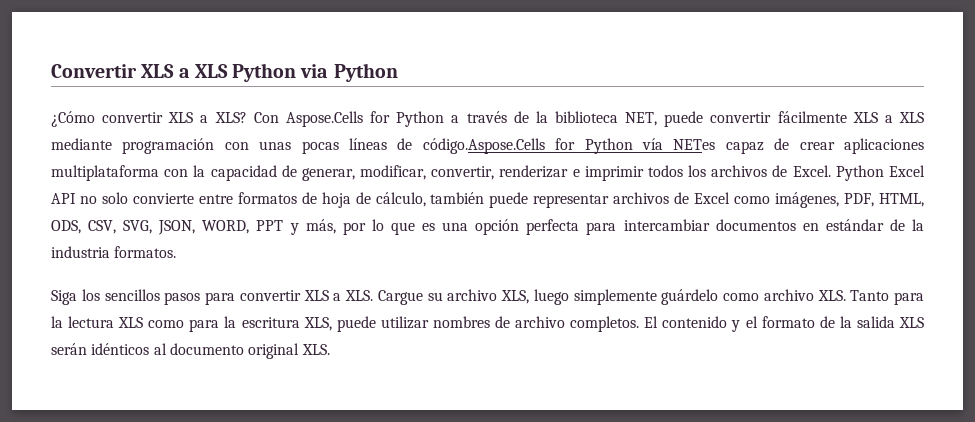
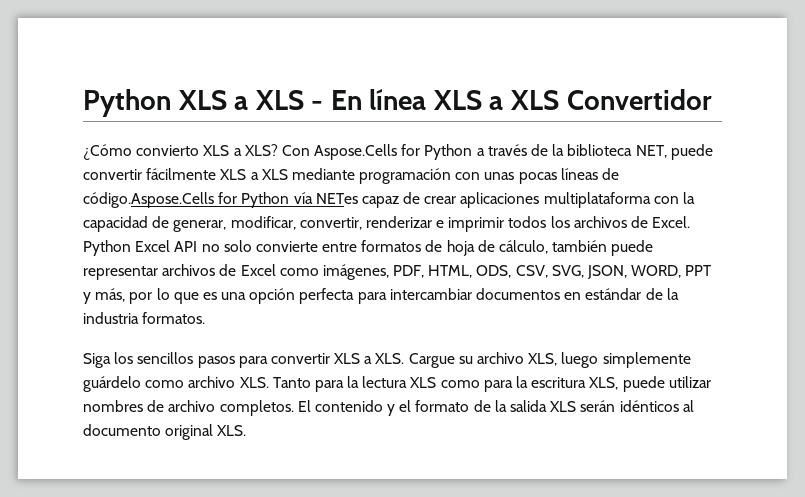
- Convertir XLS a XLS Python via Python
+ Python XLS a XLS - En línea XLS a XLS Convertidor
- ¿Cómo convertir XLS a XLS?
+ ¿Cómo convierto XLS a XLS?

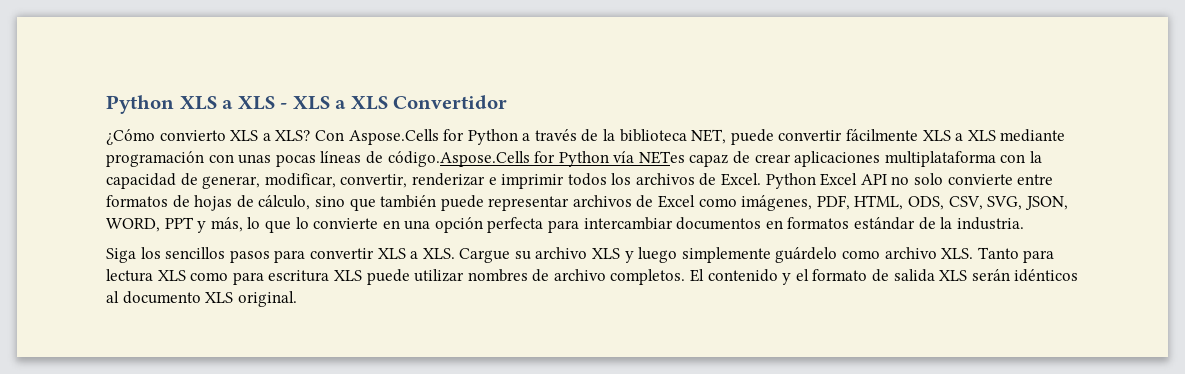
- Python XLS a XLS - En línea XLS a XLS Convertidor
+ Python XLS a XLS - XLS a XLS Convertidor
- Python Excel API no solo convierte entre formatos de hoja de cálculo, también puede representar archivos de Excel como imágenes, PDF, HTML, ODS, CSV, SVG, JSON, WORD, PPT y más, por lo que es una opción perfecta para intercambiar documentos en estándar de la industria formatos.
+ Python Excel API no solo convierte entre formatos de hojas de cálculo, sino que también puede representar archivos de Excel como imágenes, PDF, HTML, ODS, CSV, SVG, JSON, WORD, PPT y más, lo que lo convierte en una opción perfecta para intercambiar documentos en formatos estándar de la industria.
- Siga los sencillos pasos para convertir XLS a XLS. Cargue su archivo XLS, luego simplemente guárdelo como archivo XLS. Tanto para la lectura XLS como para la escritura XLS, puede utilizar nombres de archivo completos.
+ Siga los sencillos pasos para convertir XLS a XLS. Cargue su archivo XLS y luego simplemente guárdelo como archivo XLS. Tanto para lectura XLS como para escritura XLS puede utilizar nombres de archivo completos.
- El contenido y el formato de la salida XLS serán idénticos al documento original XLS.
+ El contenido y el formato de salida XLS serán idénticos al documento XLS original.

